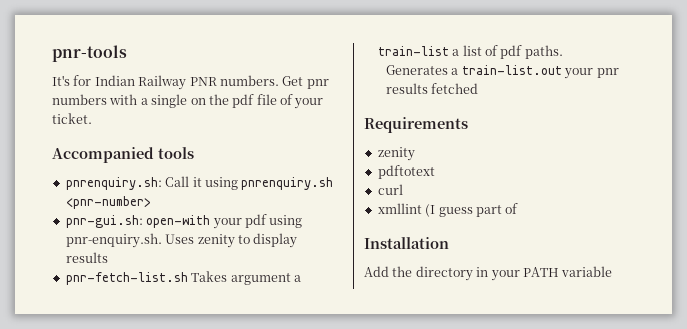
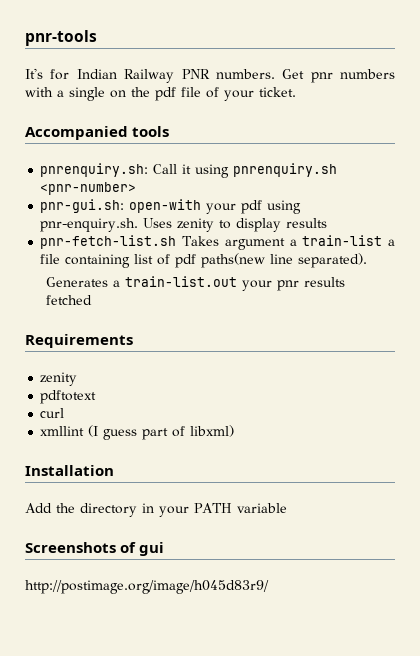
- pnr-fetch-list.sh Takes argument a train-list a list of pdf paths.
+ pnr-fetch-list.sh Takes argument a train-list a file containing list of pdf paths(new line separated).
- xmllint (I guess part of
+ xmllint (I guess part of libxml)
+ Screenshots of gui
+ http://postimage.org/image/h045d83r9/

